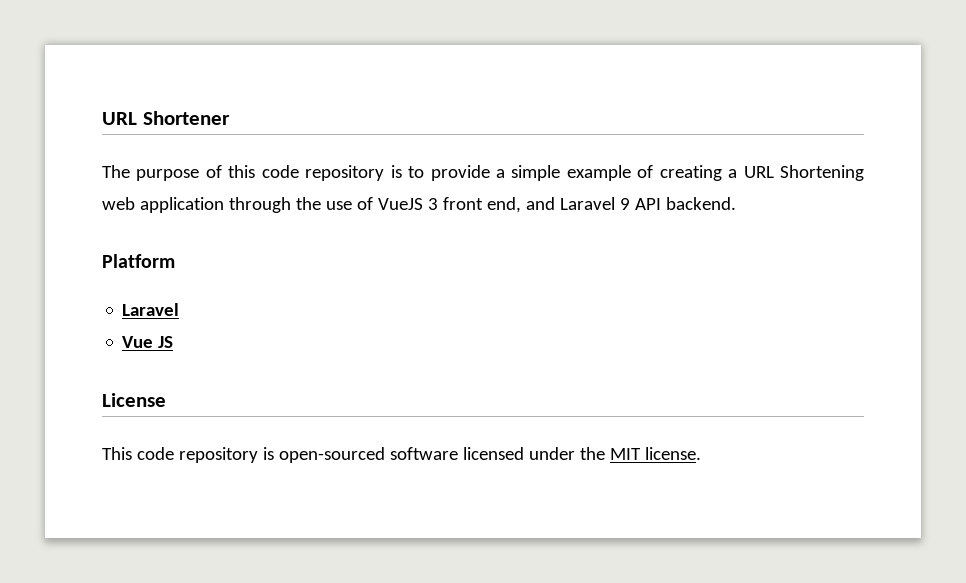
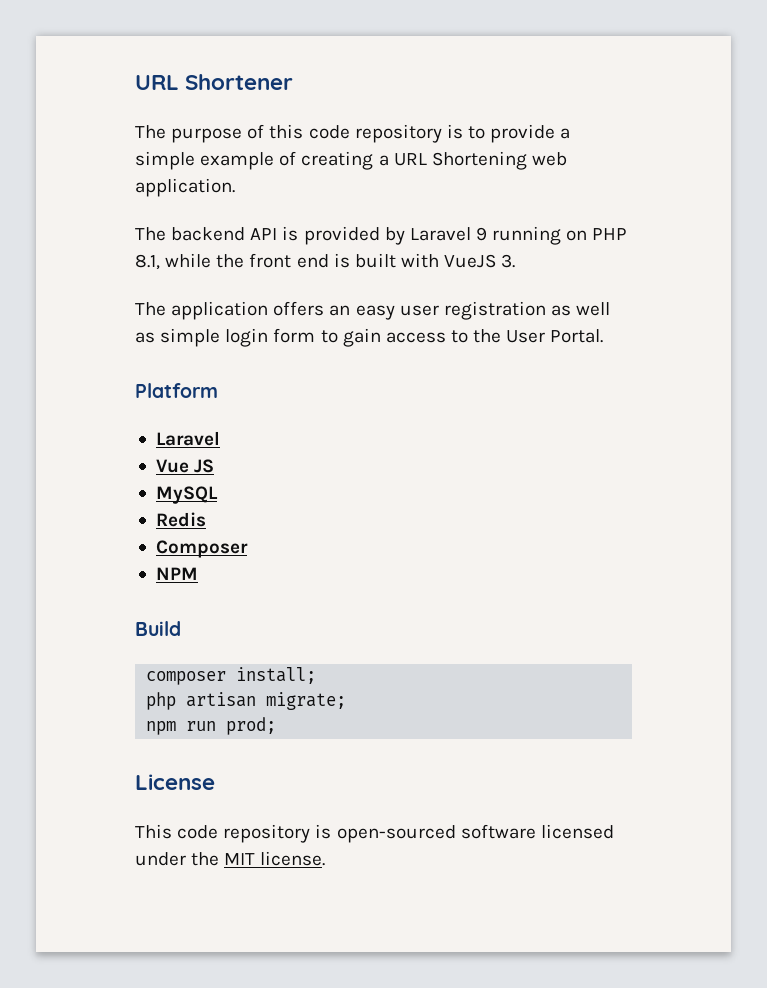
- The purpose of this code repository is to provide a simple example of creating a URL Shortening web application through the use of VueJS 3 front end, and Laravel 9 API backend.
+ The purpose of this code repository is to provide a simple example of creating a URL Shortening web application.
+ The backend API is provided by Laravel 9 running on PHP 8.1, while the front end is built with VueJS 3.
+ The application offers an easy user registration as well as simple login form to gain access to the User Portal.
  Platform
  Laravel
  Vue JS
+ MySQL
+ Redis
+ Composer
+ NPM
+ Build
+ composer install;
+ php artisan migrate;
+ npm run prod;

